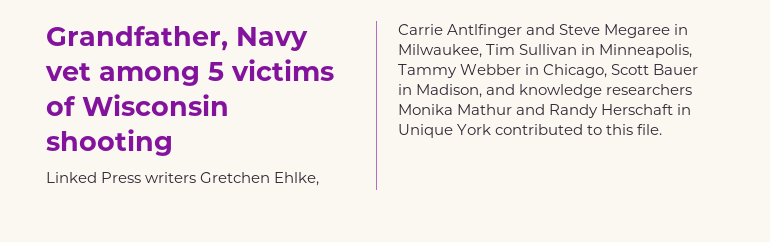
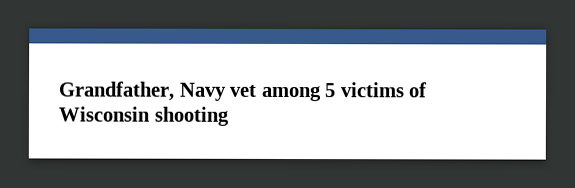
- Linked Press writers Gretchen Ehlke, Carrie Antlfinger and Steve Megaree in Milwaukee, Tim Sullivan in Minneapolis, Tammy Webber in Chicago, Scott Bauer in Madison, and knowledge researchers Monika Mathur and Randy Herschaft in Unique York contributed to this file.

